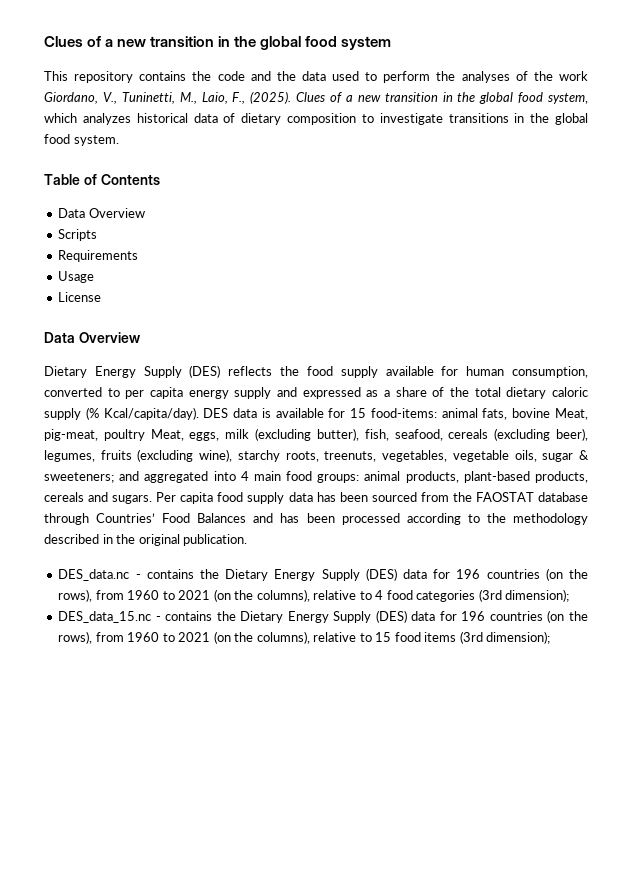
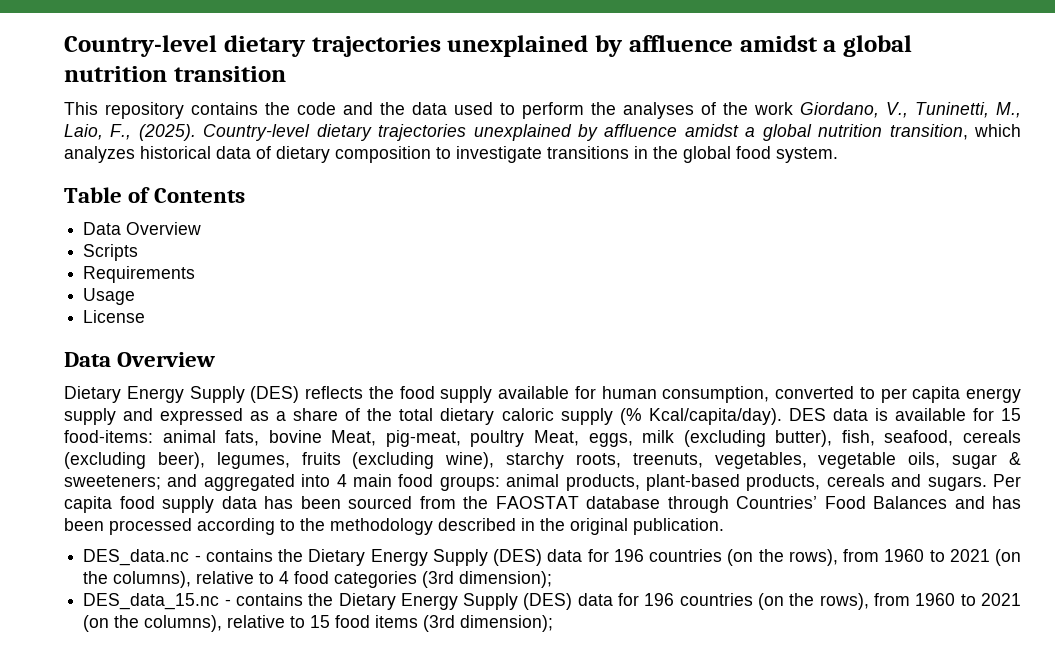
- Clues of a new transition in the global food system
+ Country-level dietary trajectories unexplained by affluence amidst a global nutrition transition
- Clues of a new transition in the global food system, which analyzes historical data of dietary composition to investigate transitions in the global food system.
+ Country-level dietary trajectories unexplained by affluence amidst a global nutrition transition, which analyzes historical data of dietary composition to investigate transitions in the global food system.

